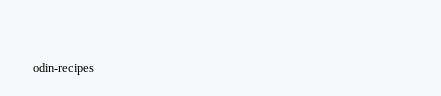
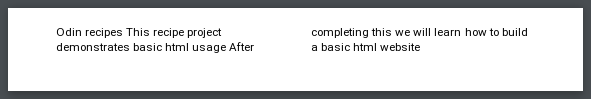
- odin-recipes
+ Odin recipes This recipe project demonstrates basic html usage After completing this we will learn how to build a basic html website

